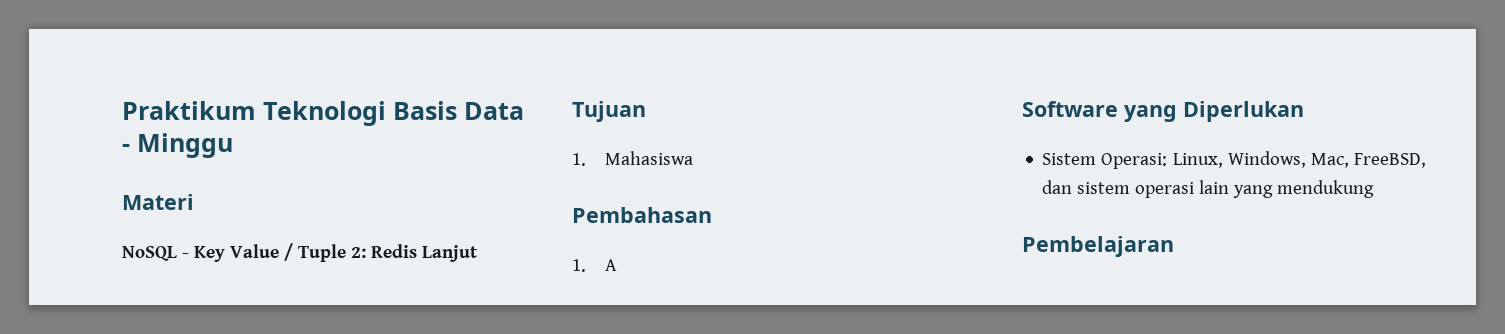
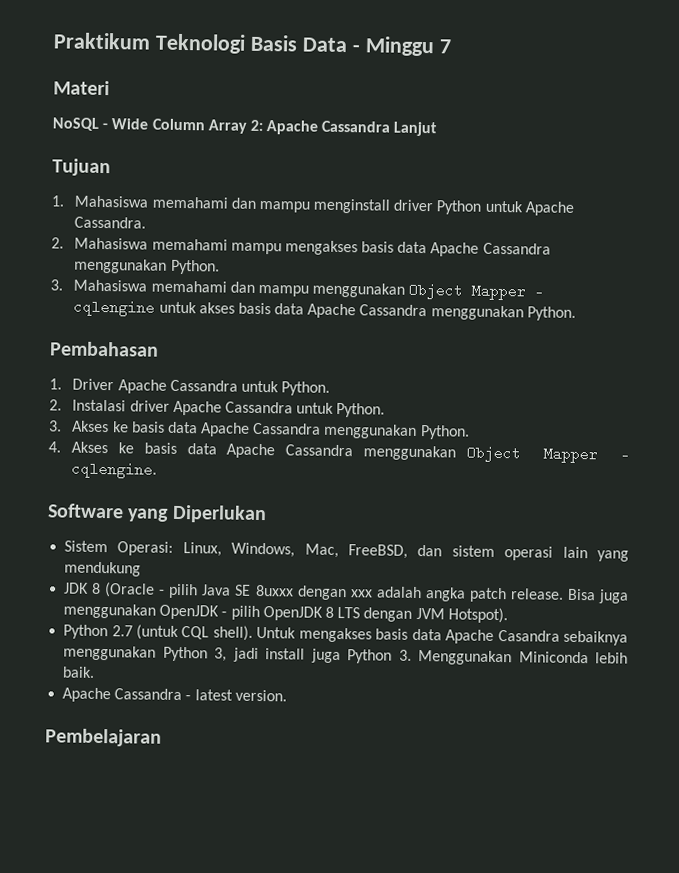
- Praktikum Teknologi Basis Data - Minggu
+ Praktikum Teknologi Basis Data - Minggu 7
- NoSQL - Key Value / Tuple 2: Redis Lanjut
+ NoSQL - Wide Column Array 2: Apache Cassandra Lanjut
  Tujuan
- 1. Mahasiswa
+ 1. Mahasiswa memahami dan mampu menginstall driver Python untuk Apache Cassandra.
+ 2. Mahasiswa memahami mampu mengakses basis data Apache Cassandra menggunakan Python.
+ 3. Mahasiswa memahami dan mampu menggunakan Object Mapper - cqlengine untuk akses basis data Apache Cassandra menggunakan Python.
  Pembahasan
- 1. A
+ 1. Driver Apache Cassandra untuk Python.
+ 2. Instalasi driver Apache Cassandra untuk Python.
+ 3. Akses ke basis data Apache Cassandra menggunakan Python.
+ 4. Akses ke basis data Apache Cassandra menggunakan Object Mapper - cqlengine.
+ JDK 8 (Oracle - pilih Java SE 8uxxx dengan xxx adalah angka patch release. Bisa juga menggunakan OpenJDK - pilih OpenJDK 8 LTS dengan JVM Hotspot).
+ Python 2.7 (untuk CQL shell). Untuk mengakses basis data Apache Casandra sebaiknya menggunakan Python 3, jadi install juga Python 3. Menggunakan Miniconda lebih baik.
+ Apache Cassandra - latest version.

